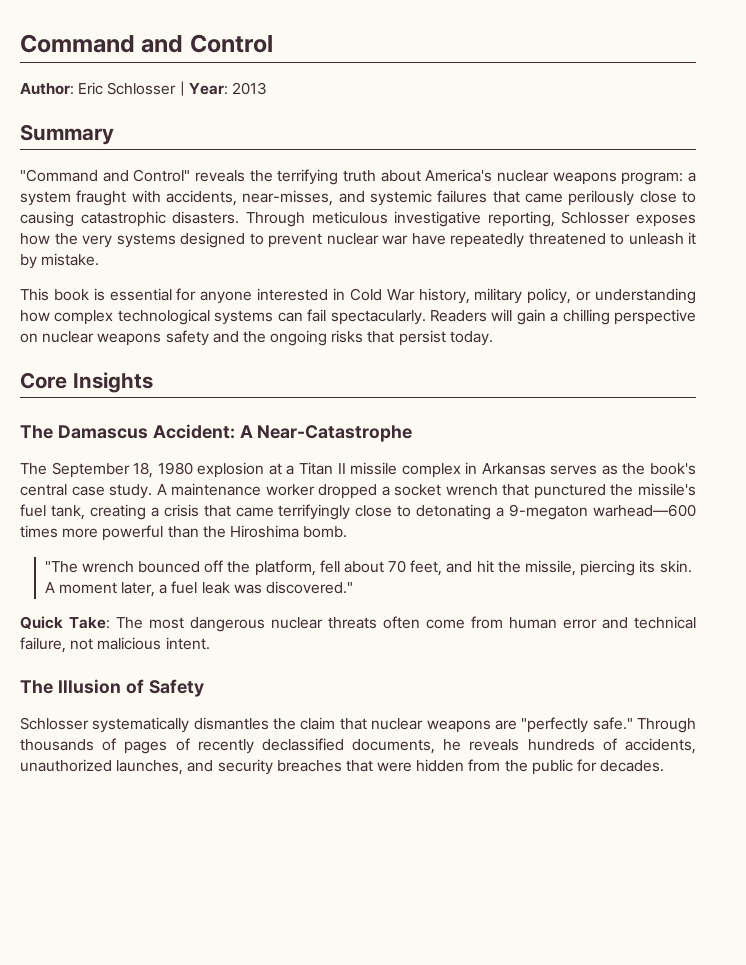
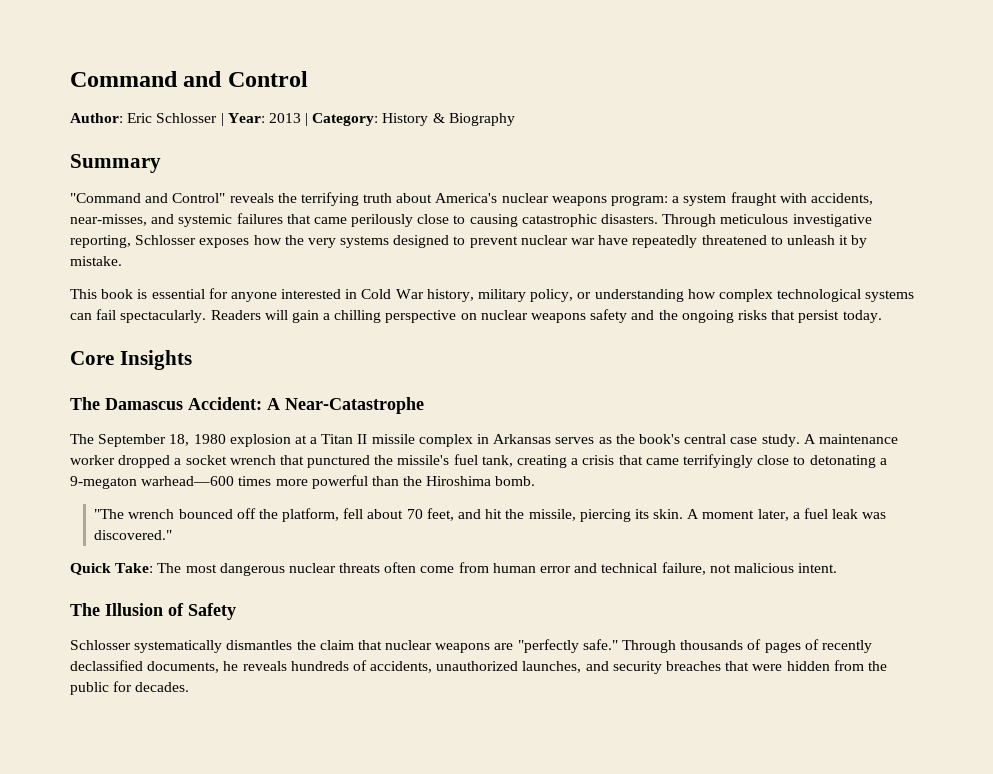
- Author: Eric Schlosser | Year: 2013
+ Author: Eric Schlosser | Year: 2013 | Category: History & Biography

